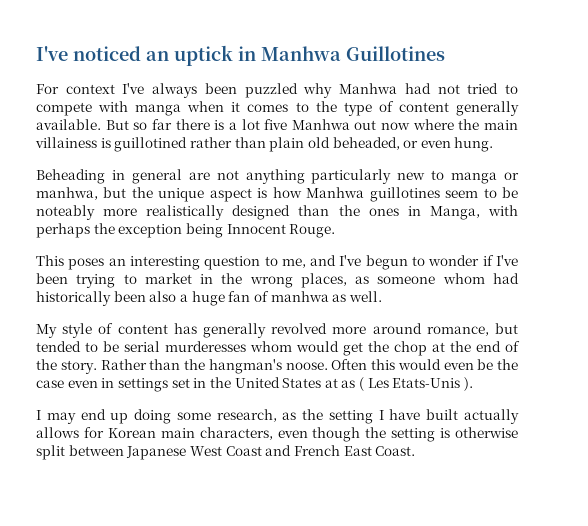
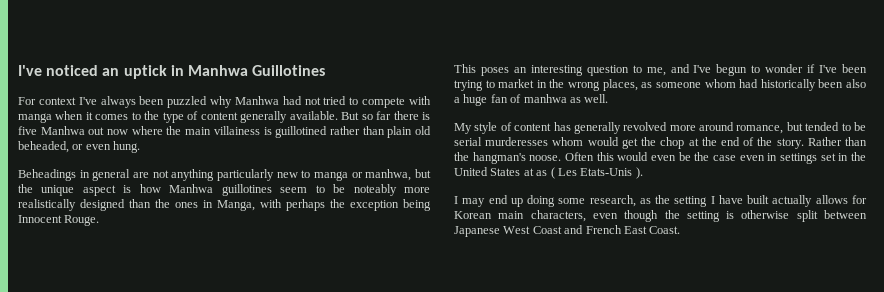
- But so far there is a lot five Manhwa out now where the main villainess is guillotined rather than plain old beheaded, or even hung.
+ But so far there is five Manhwa out now where the main villainess is guillotined rather than plain old beheaded, or even hung.
- Beheading in general are not anything particularly new to manga or manhwa, but the unique aspect is how Manhwa guillotines seem to be noteably more realistically designed than the ones in Manga, with perhaps the exception being Innocent Rouge.
+ Beheadings in general are not anything particularly new to manga or manhwa, but the unique aspect is how Manhwa guillotines seem to be noteably more realistically designed than the ones in Manga, with perhaps the exception being Innocent Rouge.

